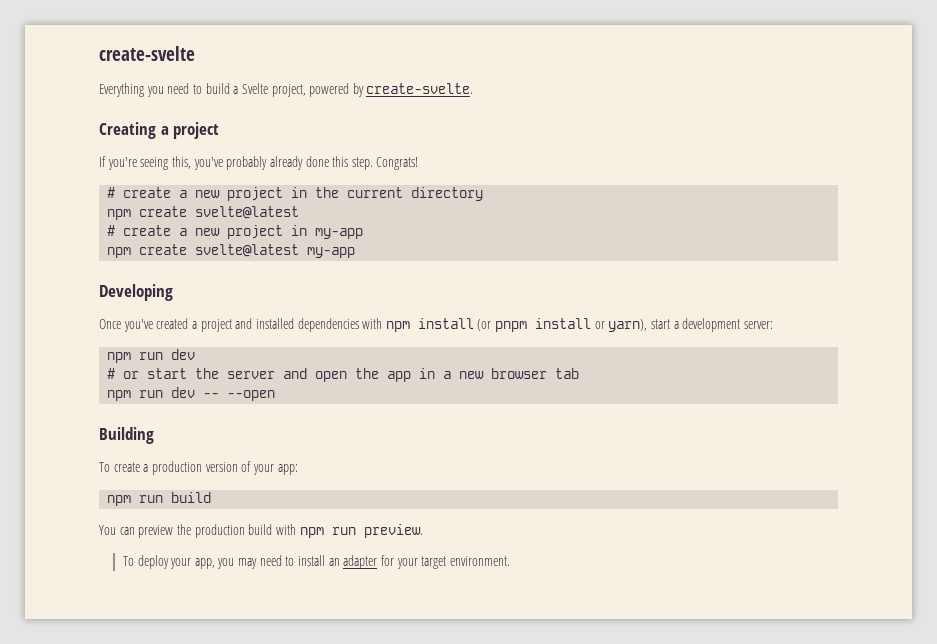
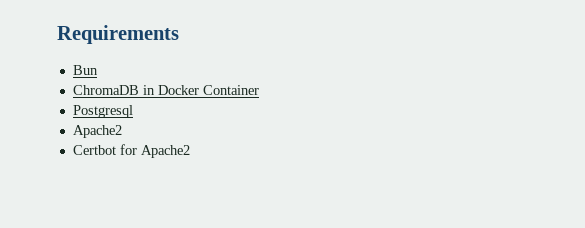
- create-svelte
- Everything you need to build a Svelte project, powered by create-svelte.
- Creating a project
- If you're seeing this, you've probably already done this step. Congrats!
- # create a new project in the current directory
- npm create svelte@latest
- # create a new project in my-app
- npm create svelte@latest my-app
- Developing
- Once you've created a project and installed dependencies with npm install (or pnpm install or yarn), start a development server:
- npm run dev
- # or start the server and open the app in a new browser tab
- npm run dev -- --open
- Building
- To create a production version of your app:
- npm run build
- You can preview the production build with npm run preview.
- To deploy your app, you may need to install an adapter for your target environment.
+ Requirements
+ Bun
+ ChromaDB in Docker Container
+ Postgresql
+ Apache2
+ Certbot for Apache2

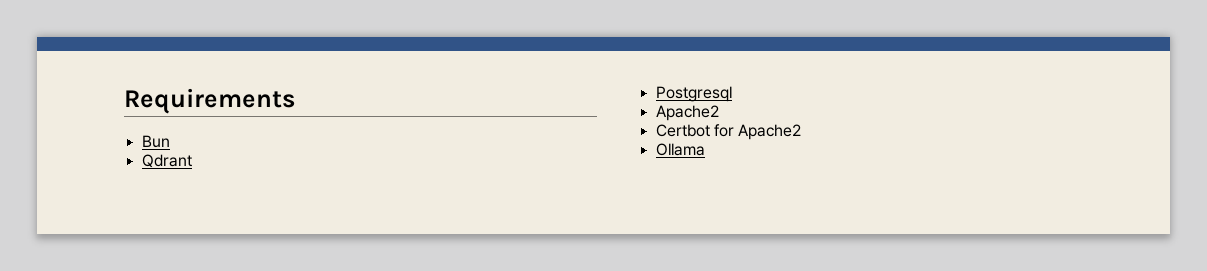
- ChromaDB in Docker Container
+ Qdrant
+ Ollama

